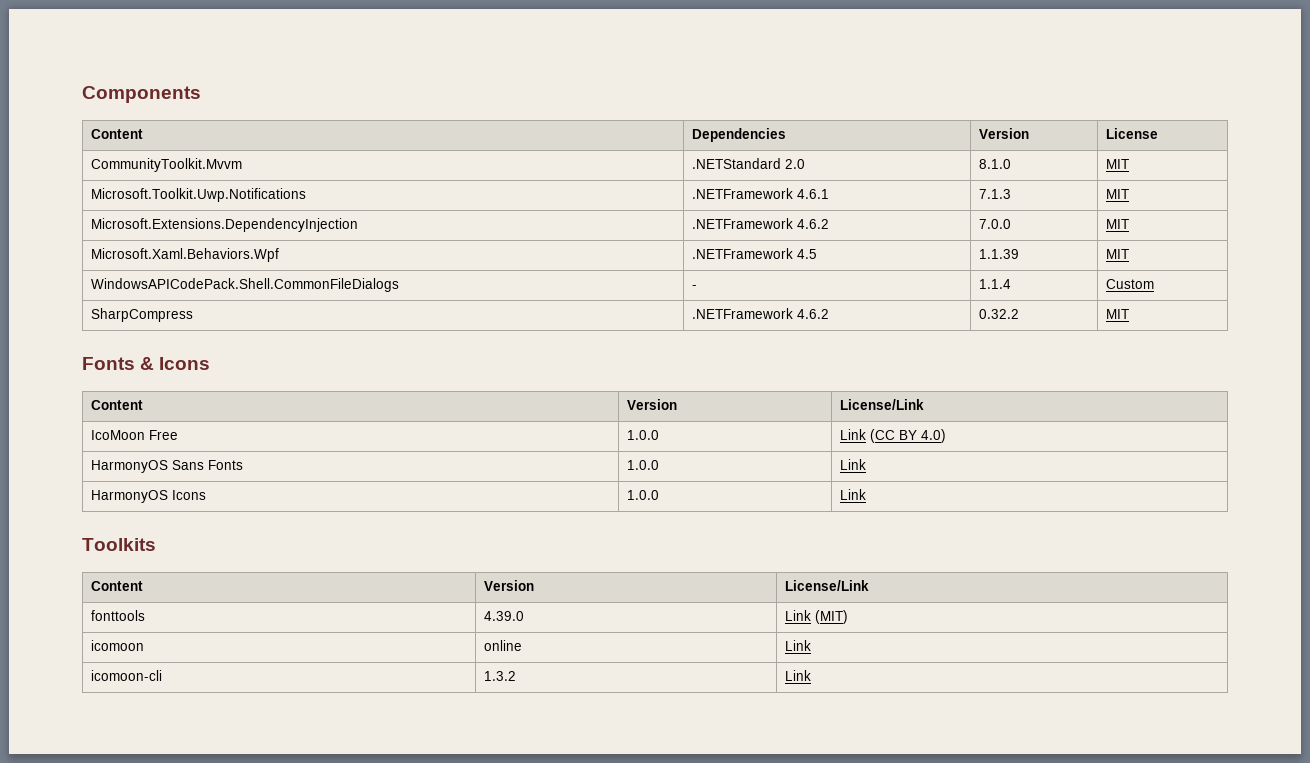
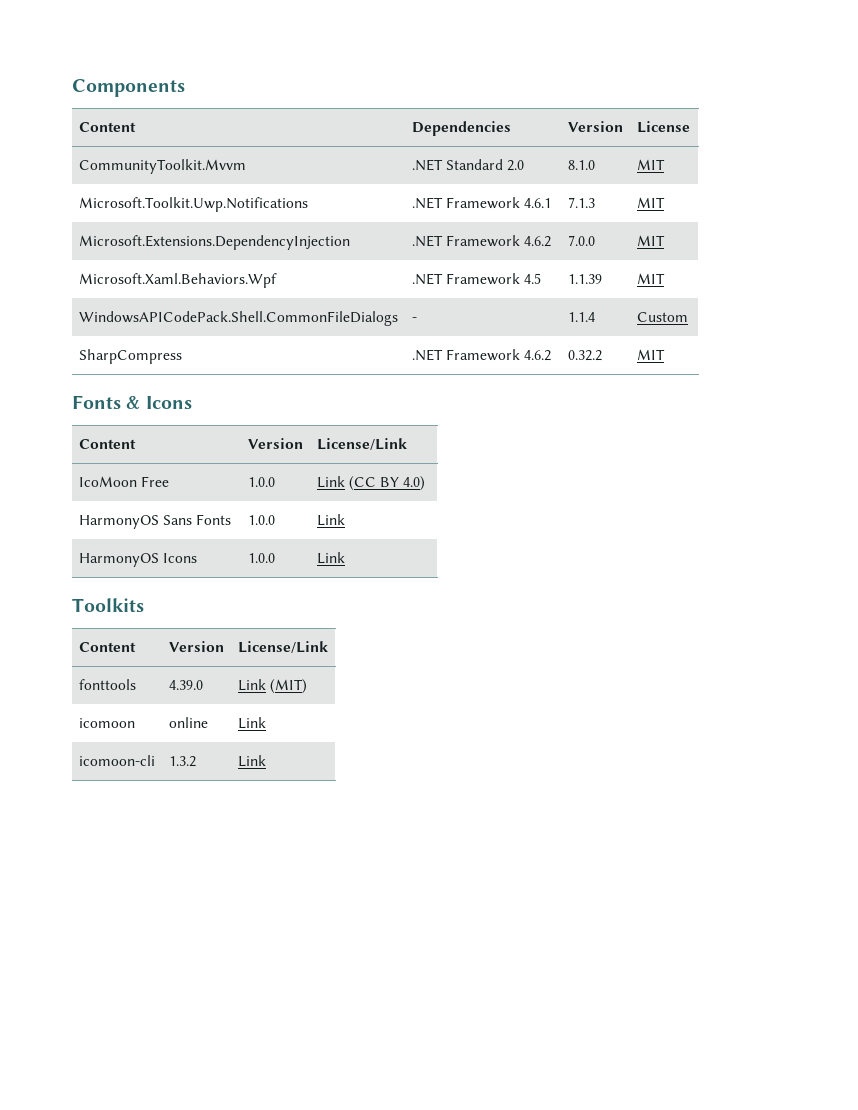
- CommunityToolkit.Mvvm | .NETStandard 2.0 | 8.1.0 | MIT
+ CommunityToolkit.Mvvm | .NET Standard 2.0 | 8.1.0 | MIT
- Microsoft.Toolkit.Uwp.Notifications | .NETFramework 4.6.1 | 7.1.3 | MIT
+ Microsoft.Toolkit.Uwp.Notifications | .NET Framework 4.6.1 | 7.1.3 | MIT
- Microsoft.Extensions.DependencyInjection | .NETFramework 4.6.2 | 7.0.0 | MIT
+ Microsoft.Extensions.DependencyInjection | .NET Framework 4.6.2 | 7.0.0 | MIT
- Microsoft.Xaml.Behaviors.Wpf | .NETFramework 4.5 | 1.1.39 | MIT
+ Microsoft.Xaml.Behaviors.Wpf | .NET Framework 4.5 | 1.1.39 | MIT
- SharpCompress | .NETFramework 4.6.2 | 0.32.2 | MIT
+ SharpCompress | .NET Framework 4.6.2 | 0.32.2 | MIT

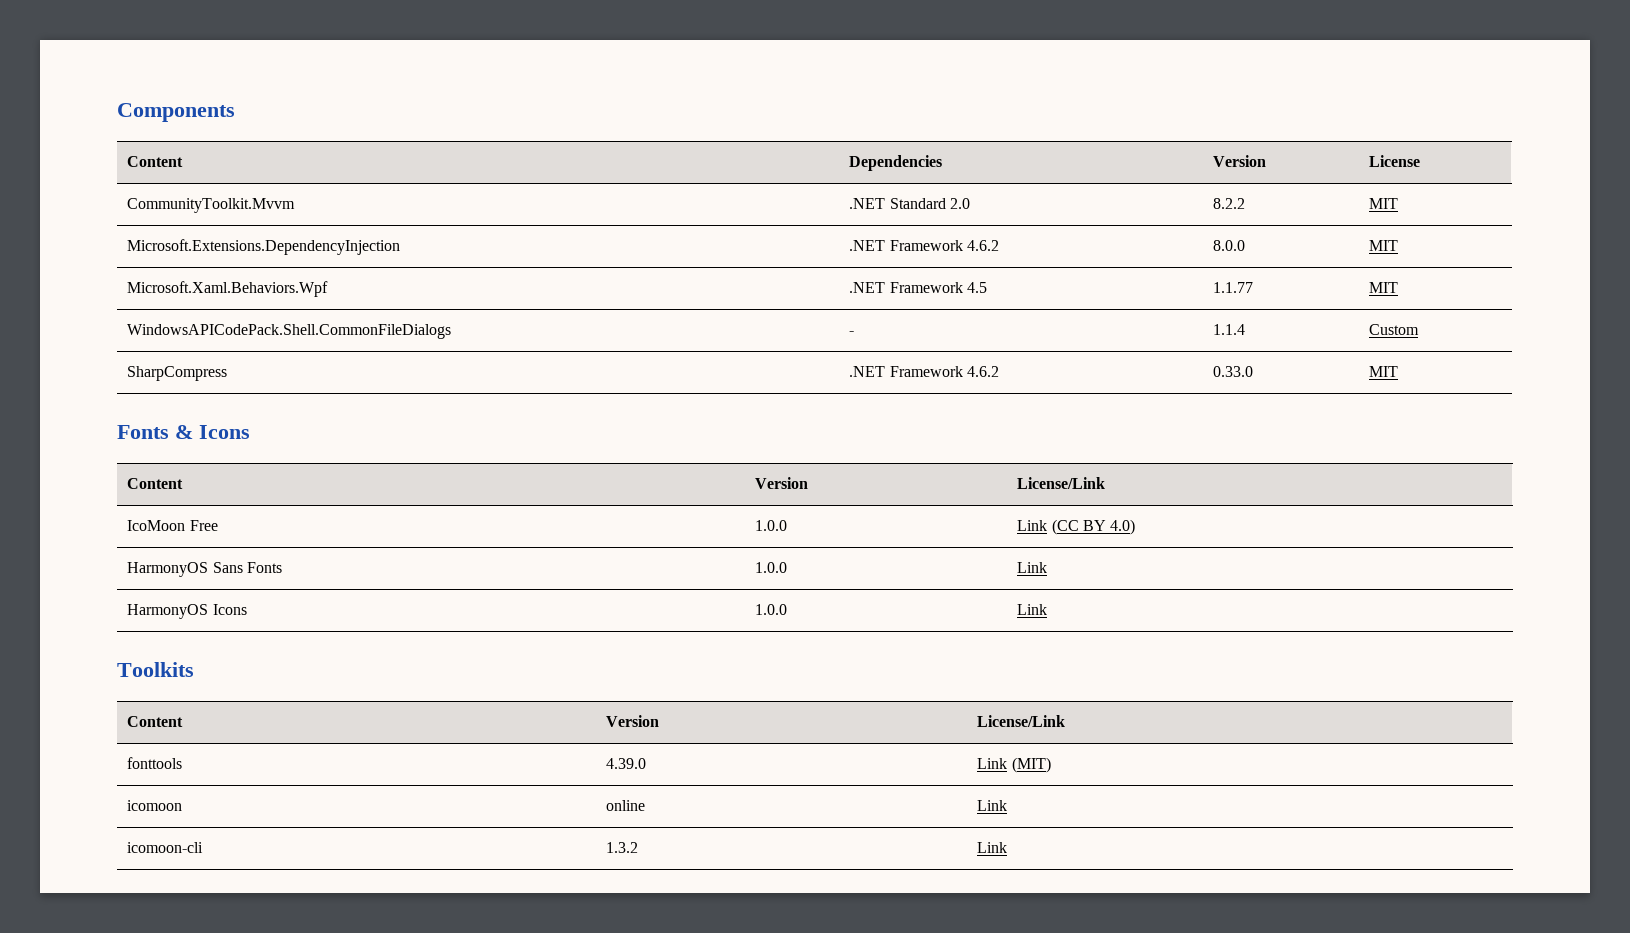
- CommunityToolkit.Mvvm | .NET Standard 2.0 | 8.1.0 | MIT
- Microsoft.Toolkit.Uwp.Notifications | .NET Framework 4.6.1 | 7.1.3 | MIT
+ CommunityToolkit.Mvvm | .NET Standard 2.0 | 8.2.2 | MIT
- Microsoft.Extensions.DependencyInjection | .NET Framework 4.6.2 | 7.0.0 | MIT
+ Microsoft.Extensions.DependencyInjection | .NET Framework 4.6.2 | 8.0.0 | MIT
- Microsoft.Xaml.Behaviors.Wpf | .NET Framework 4.5 | 1.1.39 | MIT
+ Microsoft.Xaml.Behaviors.Wpf | .NET Framework 4.5 | 1.1.77 | MIT
- SharpCompress | .NET Framework 4.6.2 | 0.32.2 | MIT
+ SharpCompress | .NET Framework 4.6.2 | 0.33.0 | MIT

